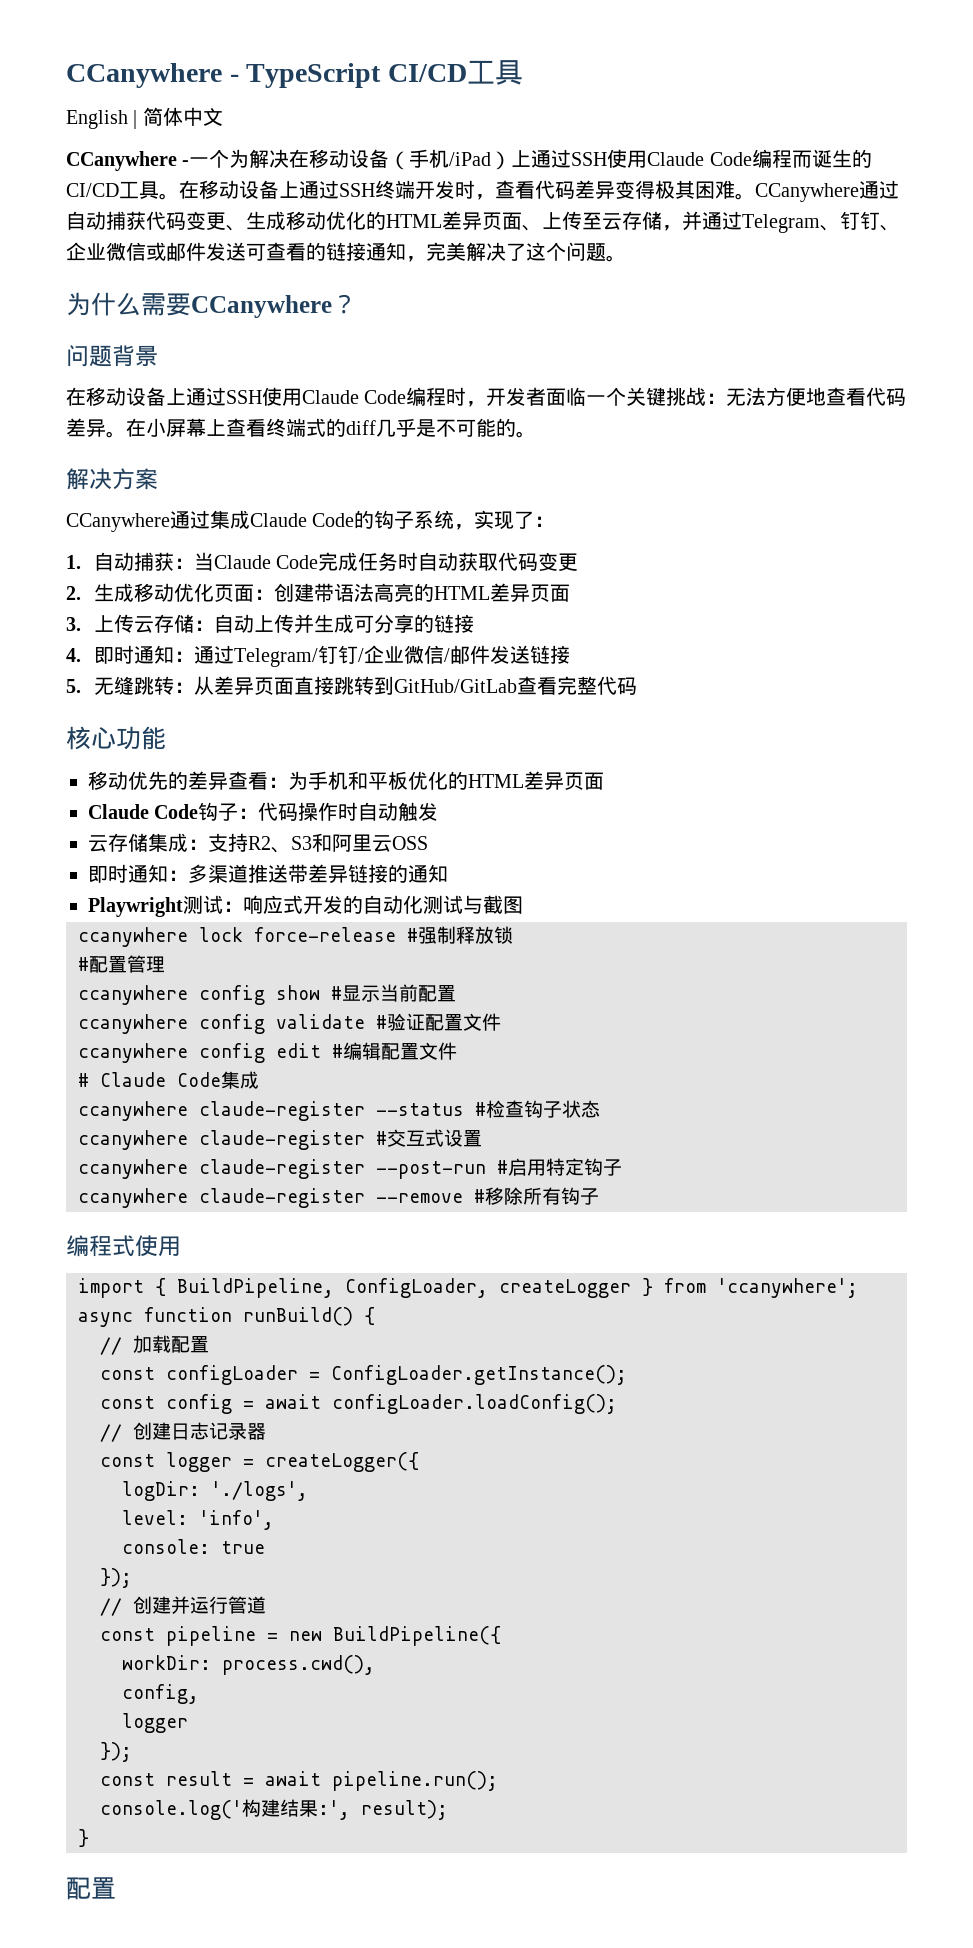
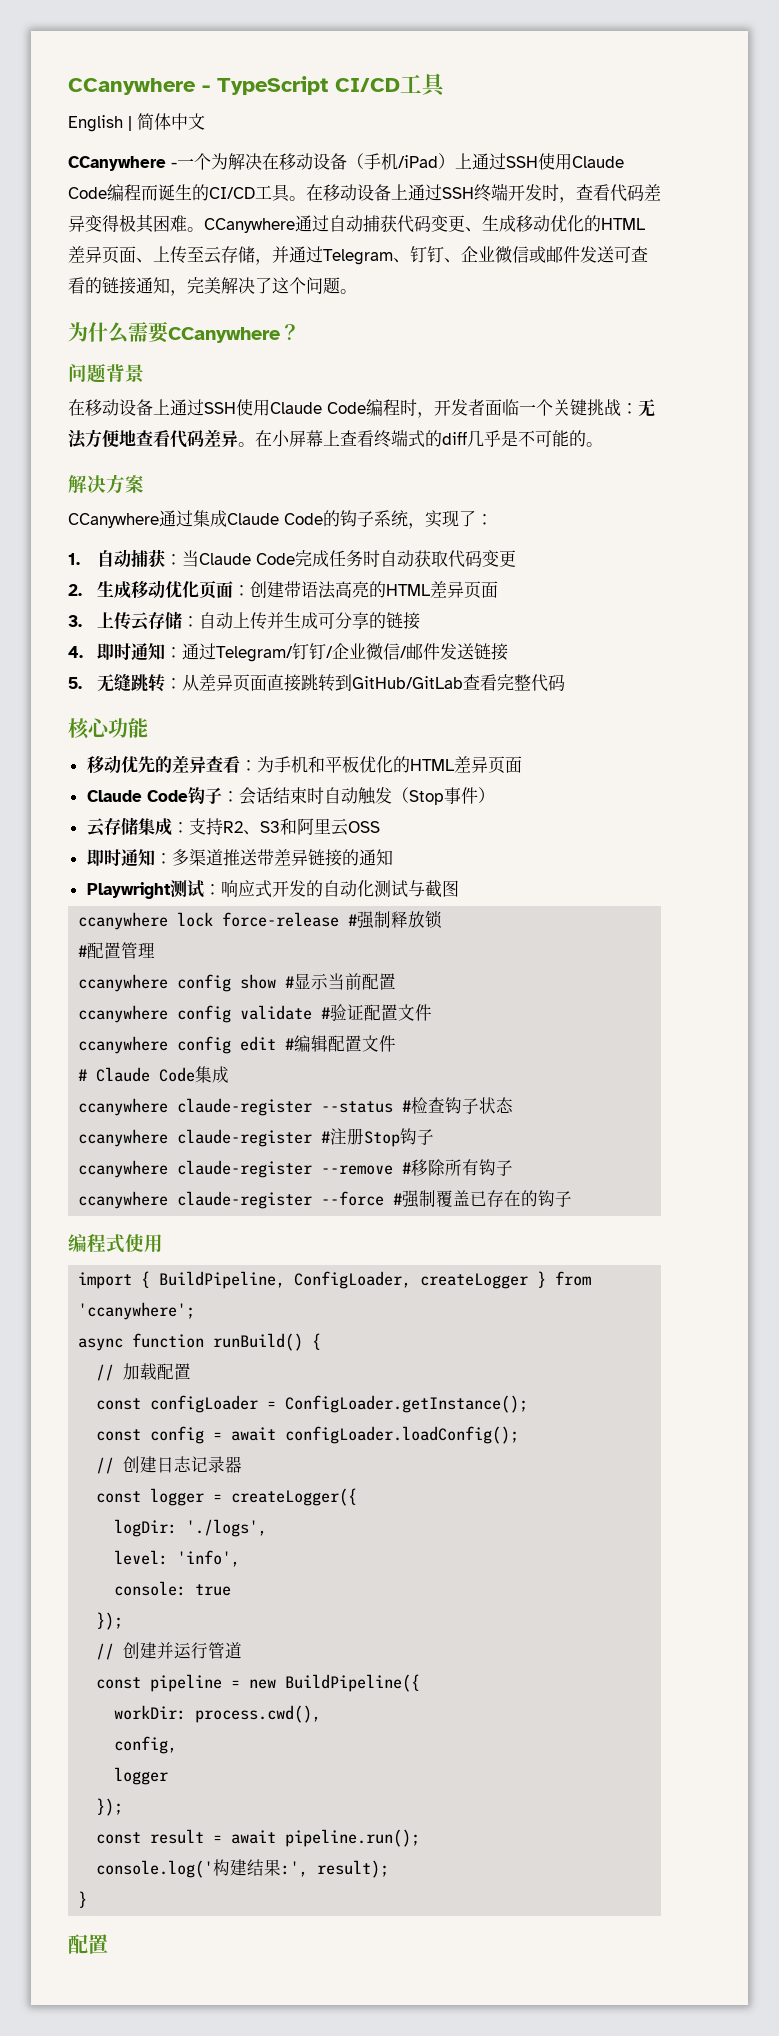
- Claude Code钩子：代码操作时自动触发
+ Claude Code钩子：会话结束时自动触发（Stop事件）
- ccanywhere claude-register #交互式设置
- ccanywhere claude-register --post-run #启用特定钩子
+ ccanywhere claude-register #注册Stop钩子
+ ccanywhere claude-register --force #强制覆盖已存在的钩子

